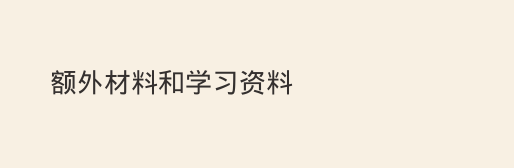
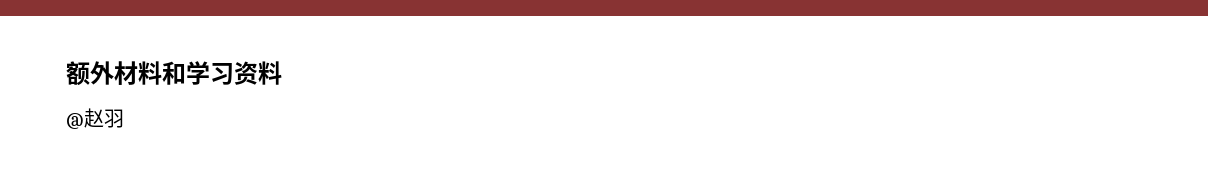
+ @赵羽

